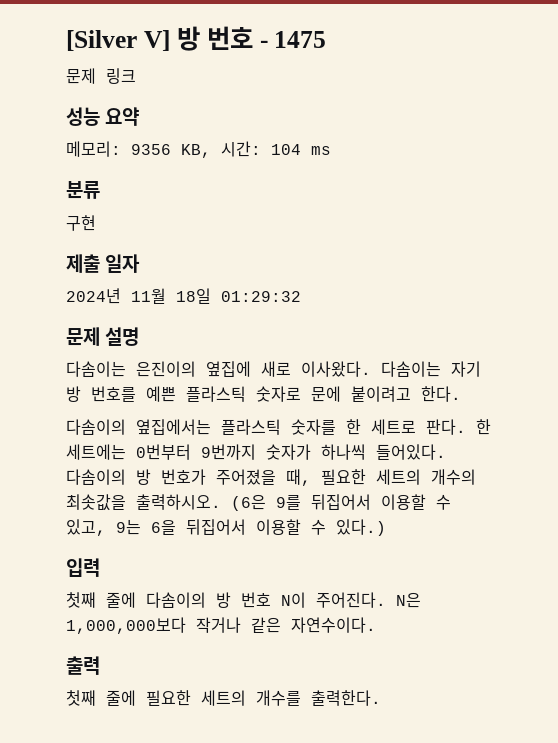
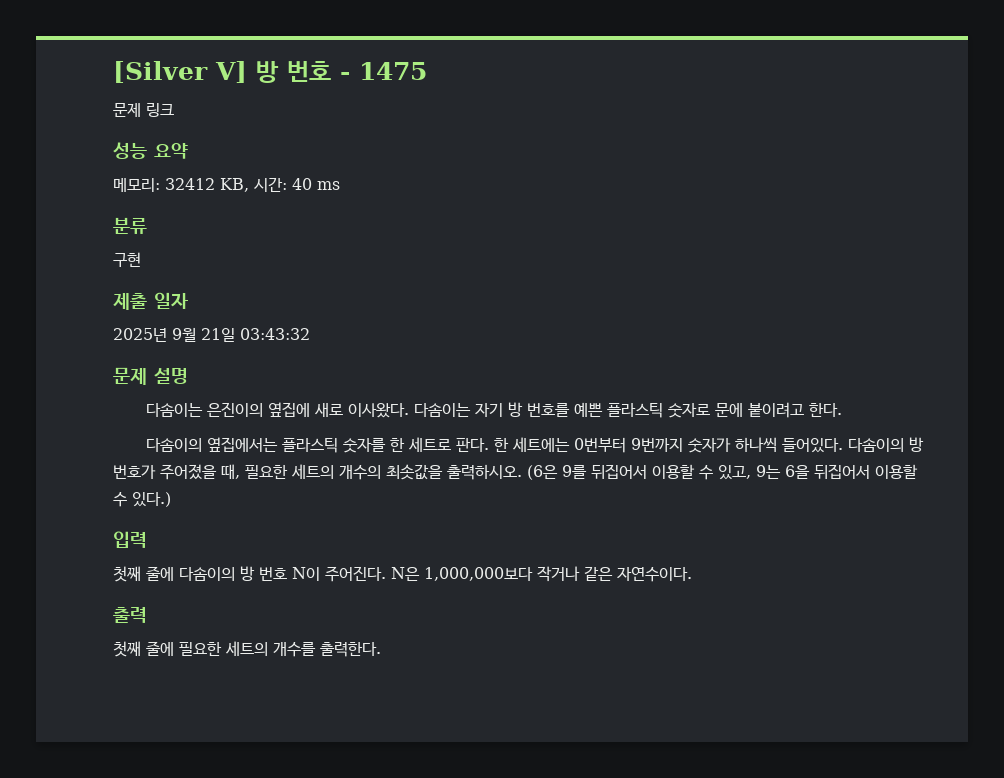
- 메모리: 9356 KB, 시간: 104 ms
+ 메모리: 32412 KB, 시간: 40 ms
- 2024년 11월 18일 01:29:32
+ 2025년 9월 21일 03:43:32

